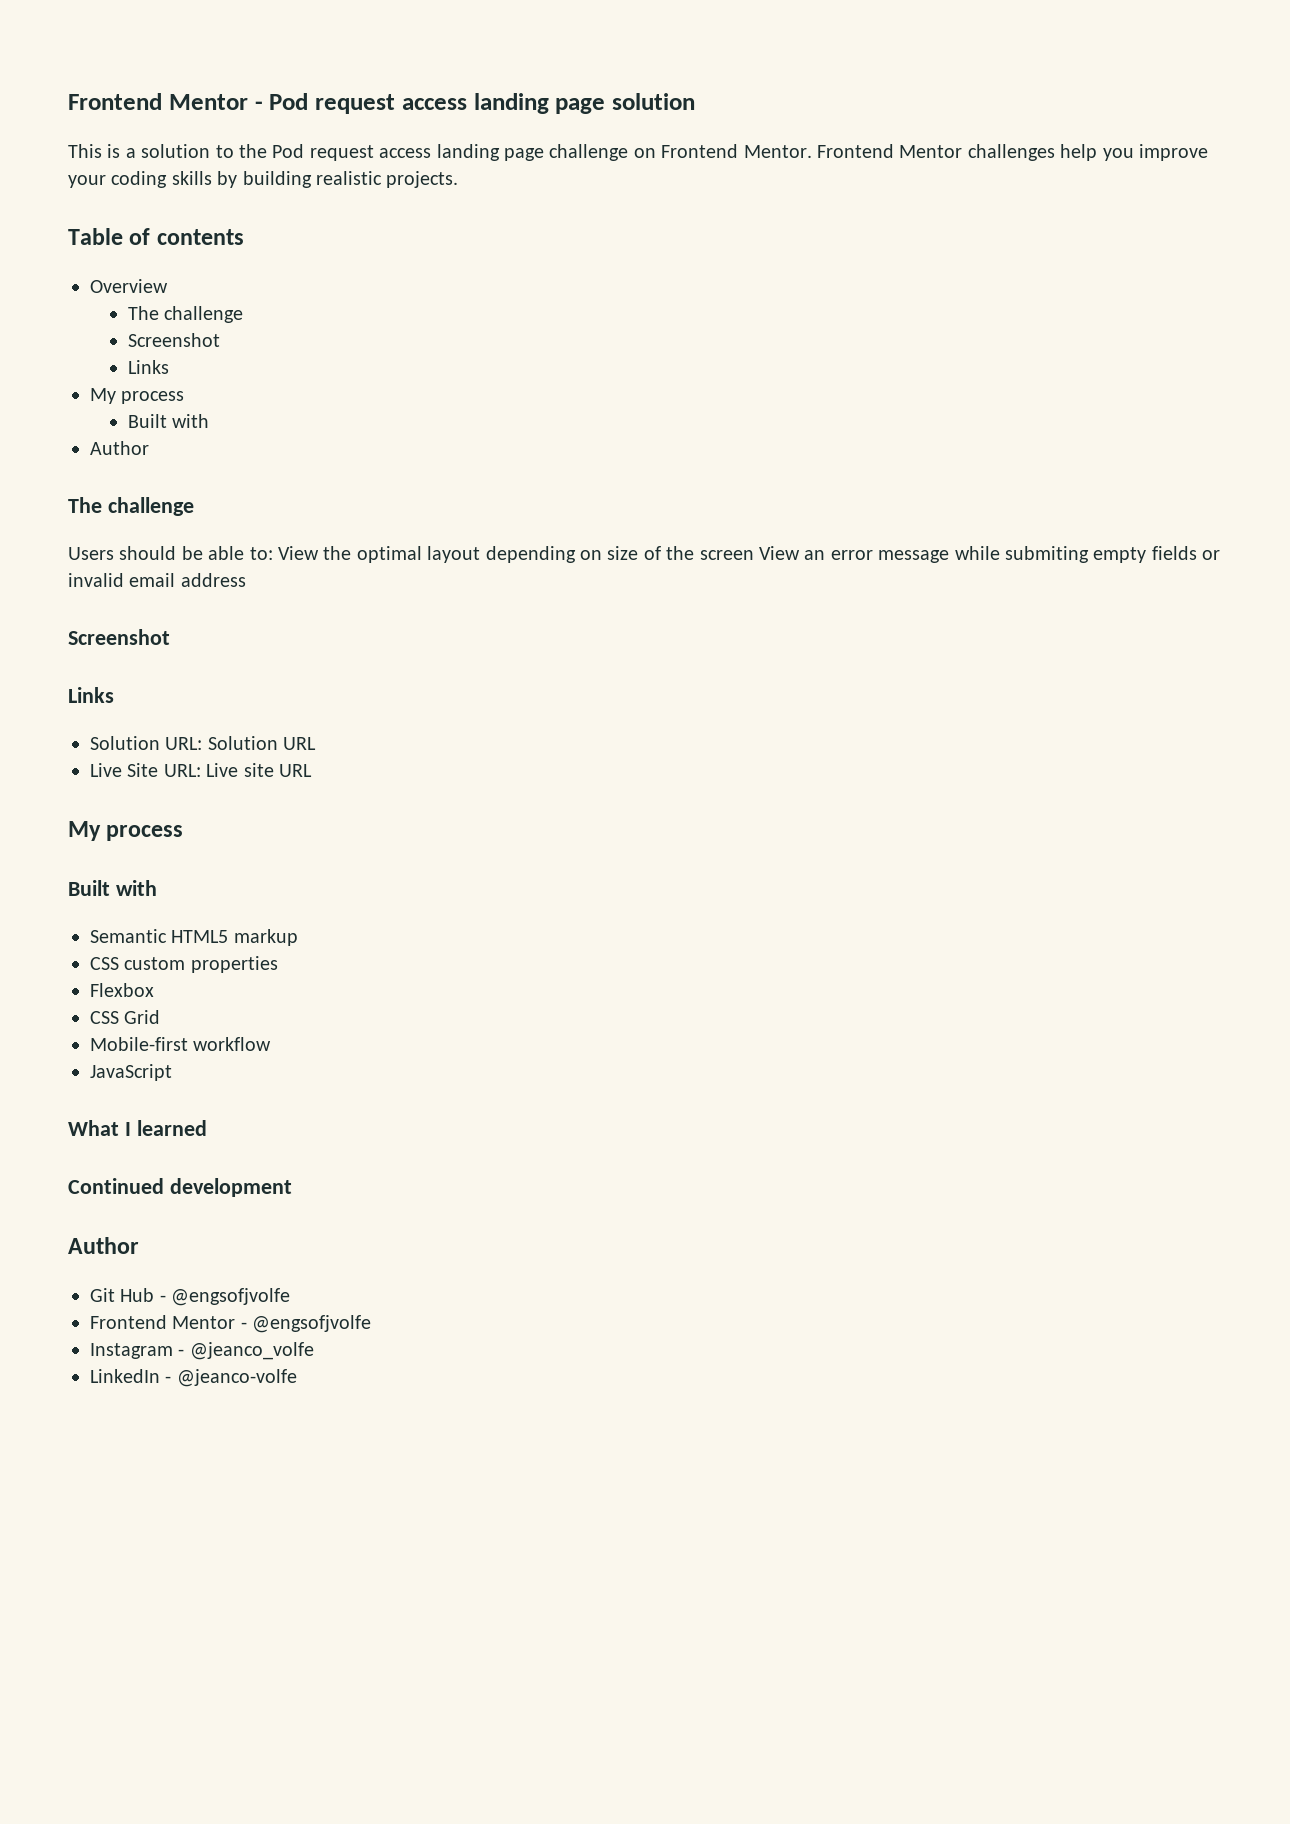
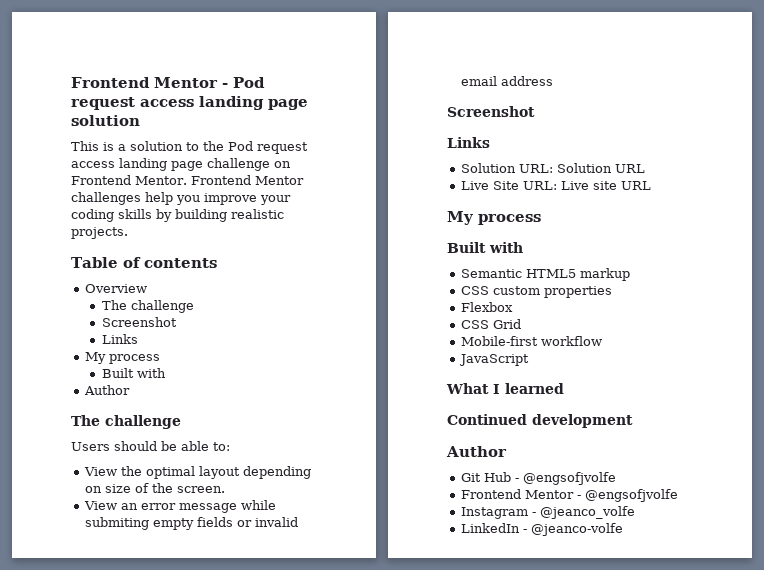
- Users should be able to: View the optimal layout depending on size of the screen View an error message while submiting empty fields or invalid email address
+ Users should be able to:
+ View the optimal layout depending on size of the screen.
+ View an error message while submiting empty fields or invalid email address

